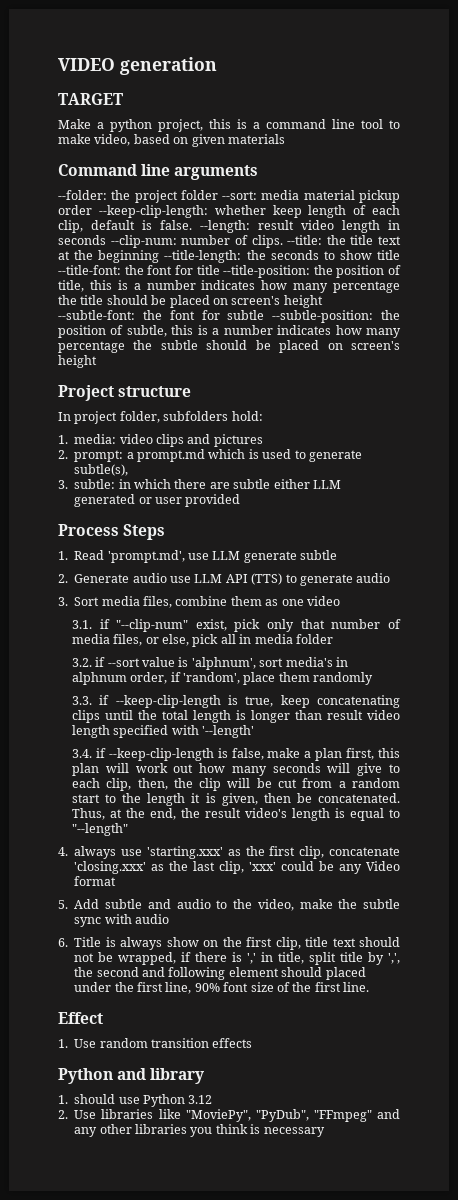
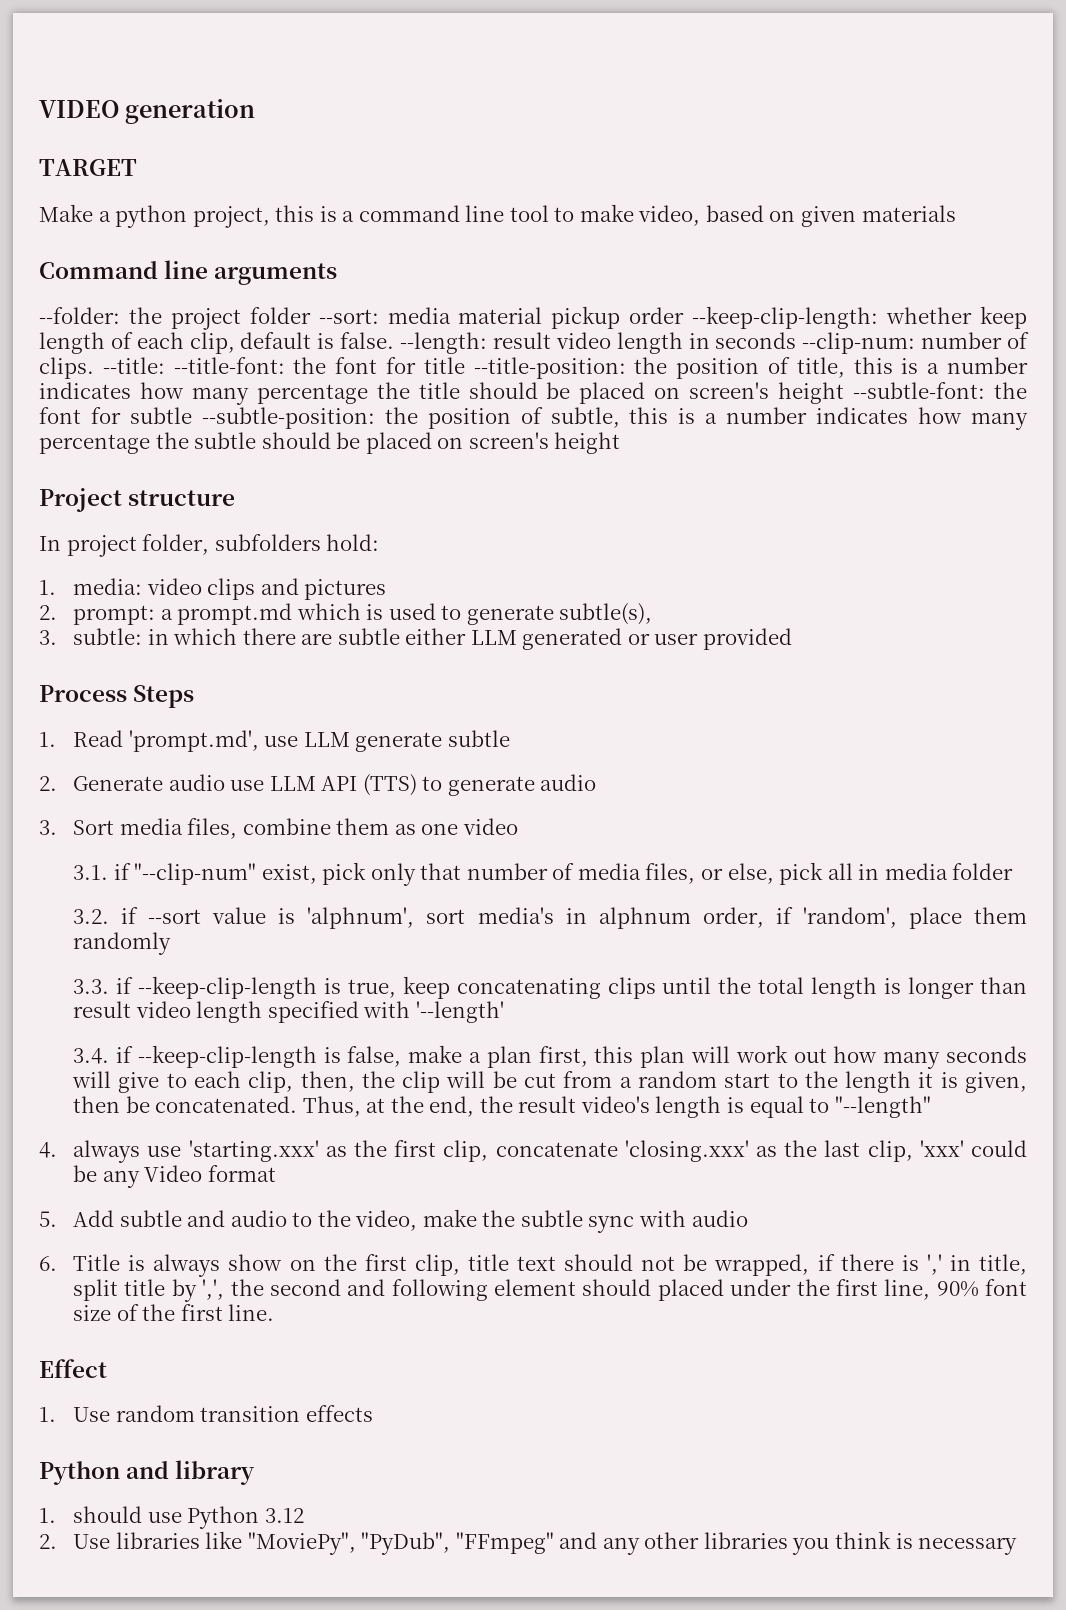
- --title: the title text at the beginning --title-length: the seconds to show title --title-font: the font for title --title-position: the position of title, this is a number indicates how many percentage the title should be placed on screen's height --subtle-font: the font for subtle --subtle-position: the position of subtle, this is a number indicates how many percentage the subtle should be placed on screen's height
+ --title: --title-font: the font for title --title-position: the position of title, this is a number indicates how many percentage the title should be placed on screen's height --subtle-font: the font for subtle --subtle-position: the position of subtle, this is a number indicates how many percentage the subtle should be placed on screen's height

